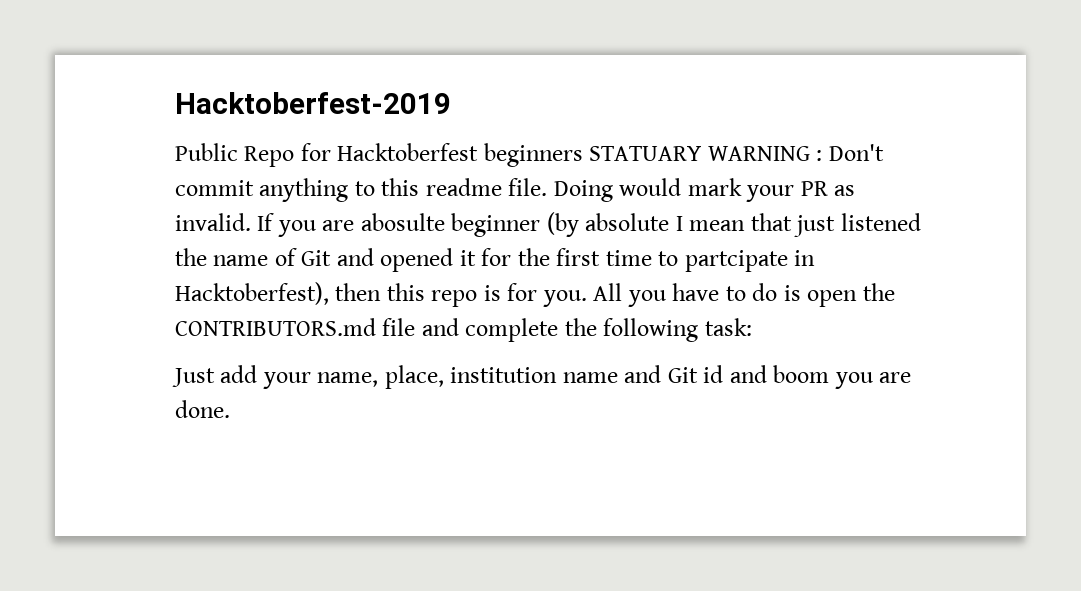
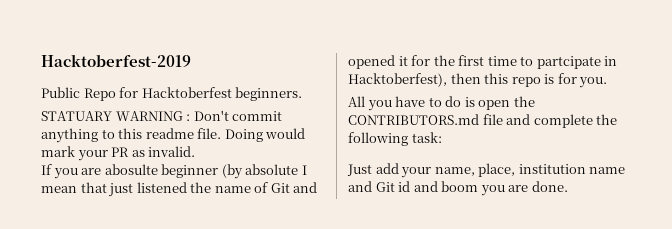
- Public Repo for Hacktoberfest beginners STATUARY WARNING : Don't commit anything to this readme file.
+ Public Repo for Hacktoberfest beginners.
+ STATUARY WARNING : Don't commit anything to this readme file.
- Doing would mark your PR as invalid. If you are abosulte beginner (by absolute I mean that just listened the name of Git and opened it for the first time to partcipate in Hacktoberfest), then this repo is for you. All you have to do is open the CONTRIBUTORS.md file and complete the following task:
+ Doing would mark your PR as invalid.
+ If you are abosulte beginner (by absolute I mean that just listened the name of Git and opened it for the first time to partcipate in Hacktoberfest), then this repo is for you.
+ All you have to do is open the CONTRIBUTORS.md file and complete the following task:

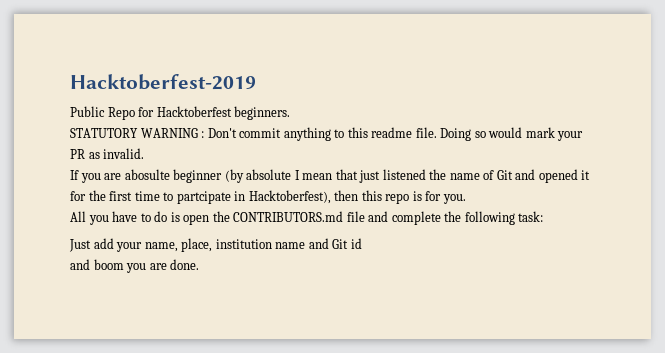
- STATUARY WARNING : Don't commit anything to this readme file.
+ STATUTORY WARNING : Don't commit anything to this readme file.
- Doing would mark your PR as invalid.
+ Doing so would mark your PR as invalid.
- Just add your name, place, institution name and Git id and boom you are done.
+ Just add your name, place, institution name and Git id
+ and boom you are done.

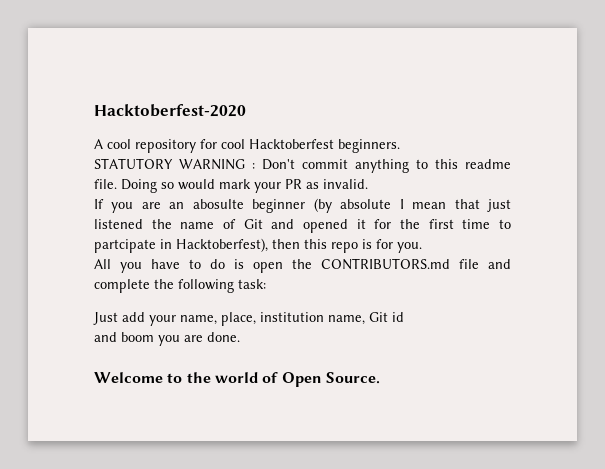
- Hacktoberfest-2019
- Public Repo for Hacktoberfest beginners.
+ Hacktoberfest-2020
+ A cool repository for cool Hacktoberfest beginners.
- If you are abosulte beginner (by absolute I mean that just listened the name of Git and opened it for the first time to partcipate in Hacktoberfest), then this repo is for you.
+ If you are an abosulte beginner (by absolute I mean that just listened the name of Git and opened it for the first time to partcipate in Hacktoberfest), then this repo is for you.
- Just add your name, place, institution name and Git id
+ Just add your name, place, institution name, Git id
+ Welcome to the world of Open Source.

